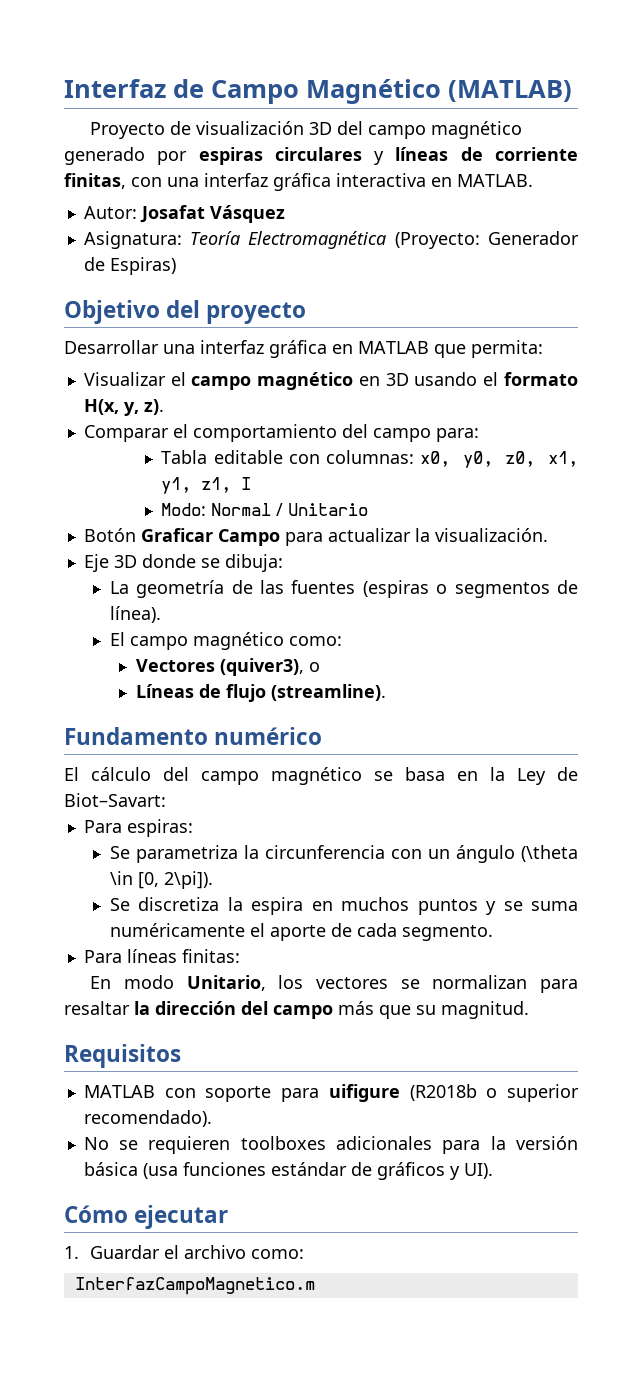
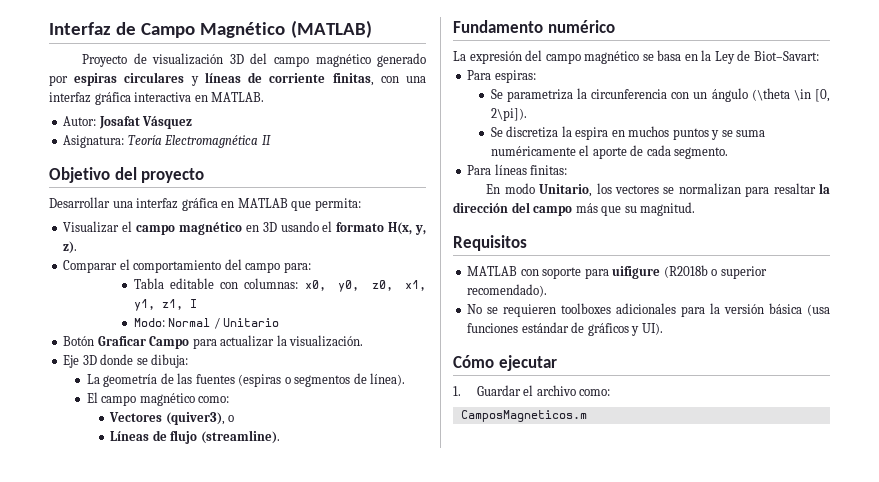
- Asignatura: Teoría Electromagnética (Proyecto: Generador de Espiras)
+ Asignatura: Teoría Electromagnética II
- El cálculo del campo magnético se basa en la Ley de Biot–Savart:
+ La expresión del campo magnético se basa en la Ley de Biot–Savart:
- InterfazCampoMagnetico.m
+ CamposMagneticos.m

